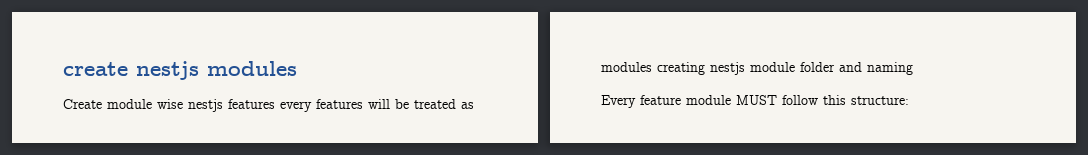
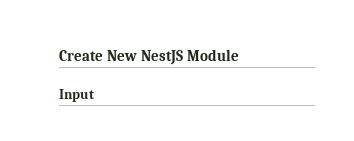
- create nestjs modules
- Create module wise nestjs features every features will be treated as modules creating nestjs module folder and naming
- Every feature module MUST follow this structure:
+ Create New NestJS Module
+ Input

